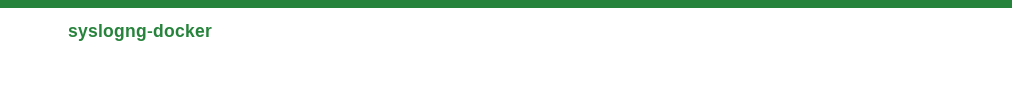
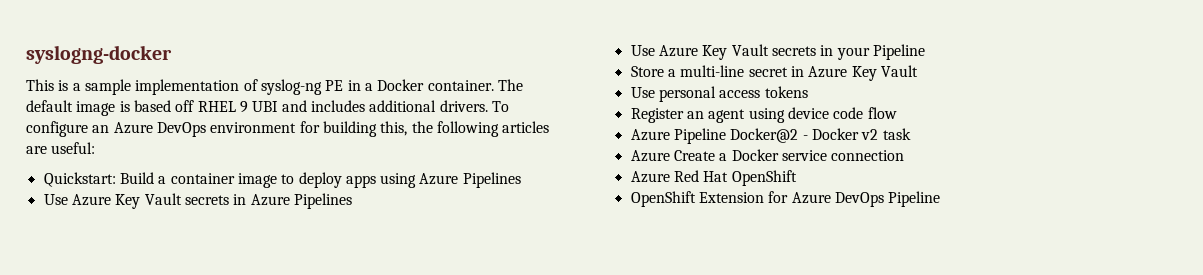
+ This is a sample implementation of syslog-ng PE in a Docker container. The default image is based off RHEL 9 UBI and includes additional drivers. To configure an Azure DevOps environment for building this, the following articles are useful:
+ Quickstart: Build a container image to deploy apps using Azure Pipelines
+ Use Azure Key Vault secrets in Azure Pipelines
+ Use Azure Key Vault secrets in your Pipeline
+ Store a multi-line secret in Azure Key Vault
+ Use personal access tokens
+ Register an agent using device code flow
+ Azure Pipeline Docker@2 - Docker v2 task
+ Azure Create a Docker service connection
+ Azure Red Hat OpenShift
+ OpenShift Extension for Azure DevOps Pipeline

